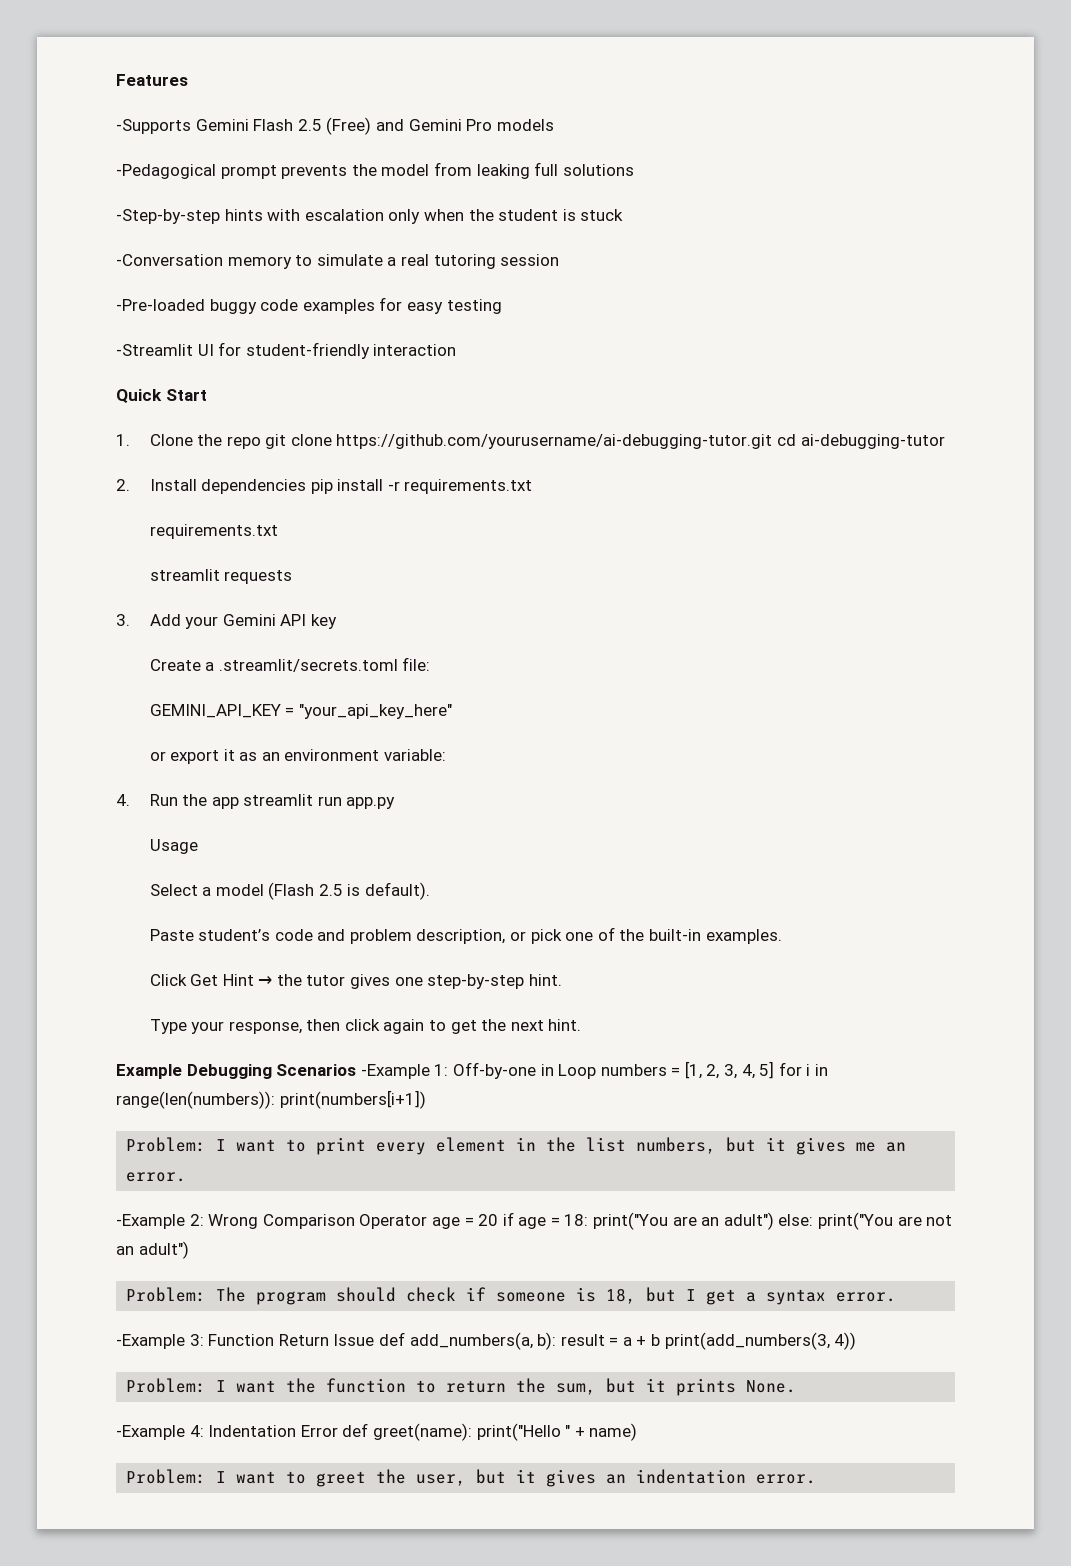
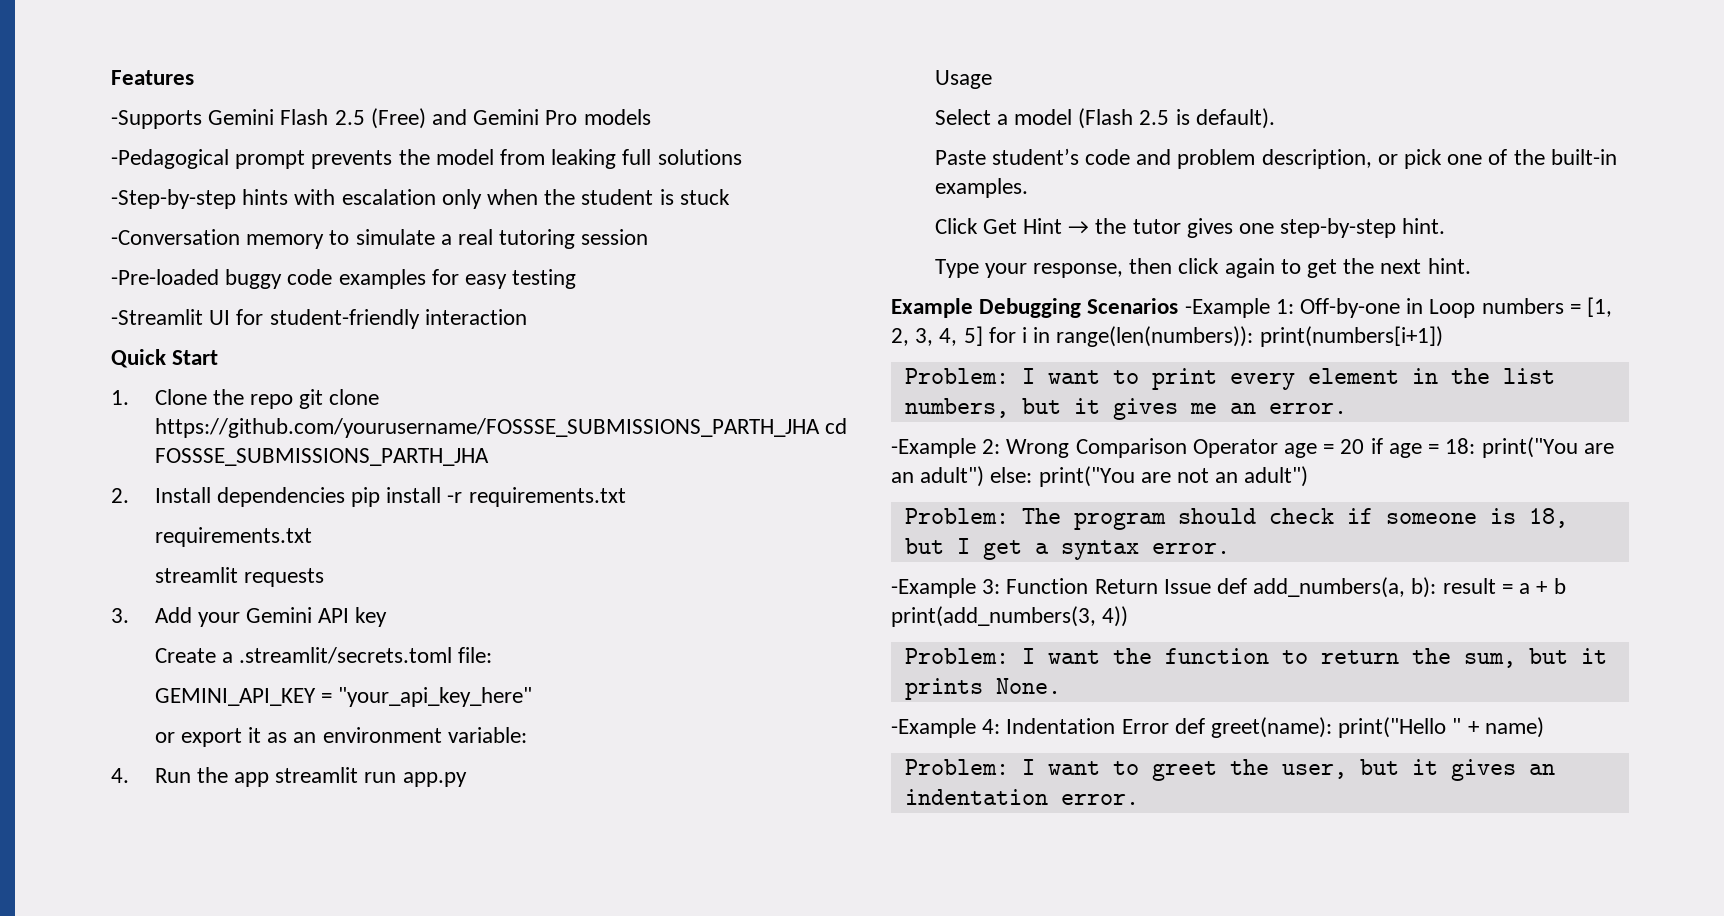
- 1. Clone the repo git clone https://github.com/yourusername/ai-debugging-tutor.git cd ai-debugging-tutor
+ 1. Clone the repo git clone https://github.com/yourusername/FOSSSE_SUBMISSIONS_PARTH_JHA cd FOSSSE_SUBMISSIONS_PARTH_JHA

